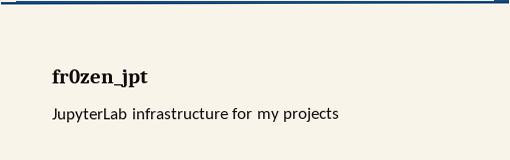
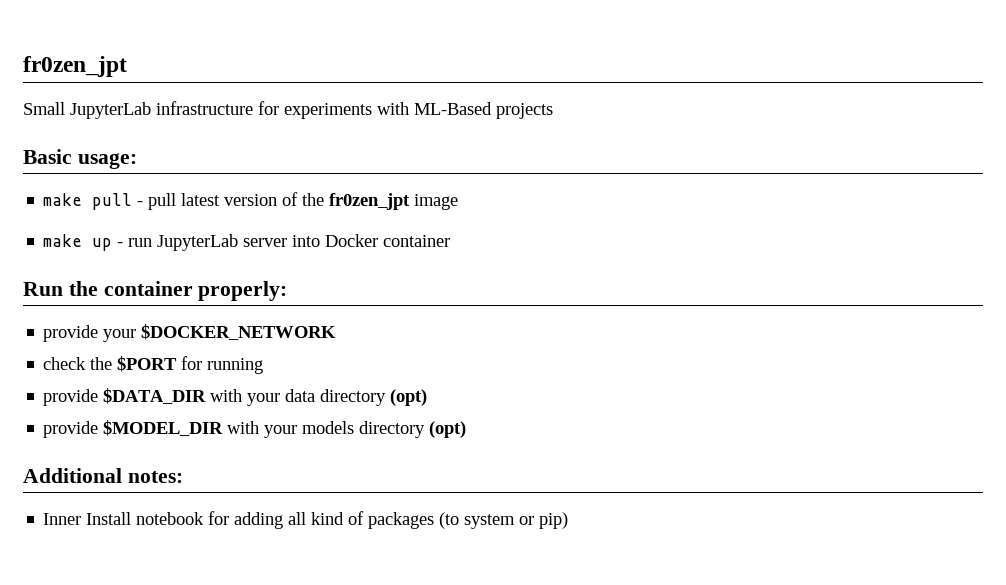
- JupyterLab infrastructure for my projects
+ Small JupyterLab infrastructure for experiments with ML-Based projects
+ Basic usage:
+ make pull - pull latest version of the fr0zen_jpt image
+ make up - run JupyterLab server into Docker container
+ Run the container properly:
+ provide your $DOCKER_NETWORK
+ check the $PORT for running
+ provide $DATA_DIR with your data directory (opt)
+ provide $MODEL_DIR with your models directory (opt)
+ Additional notes:
+ Inner Install notebook for adding all kind of packages (to system or pip)

